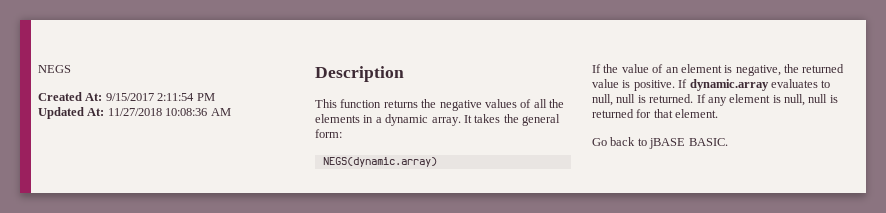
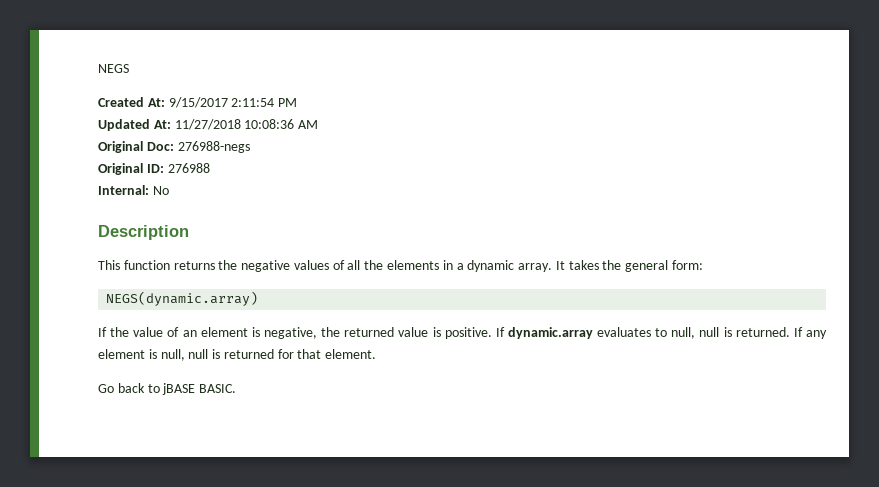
+ Original Doc: 276988-negs
+ Original ID: 276988
+ Internal: No

